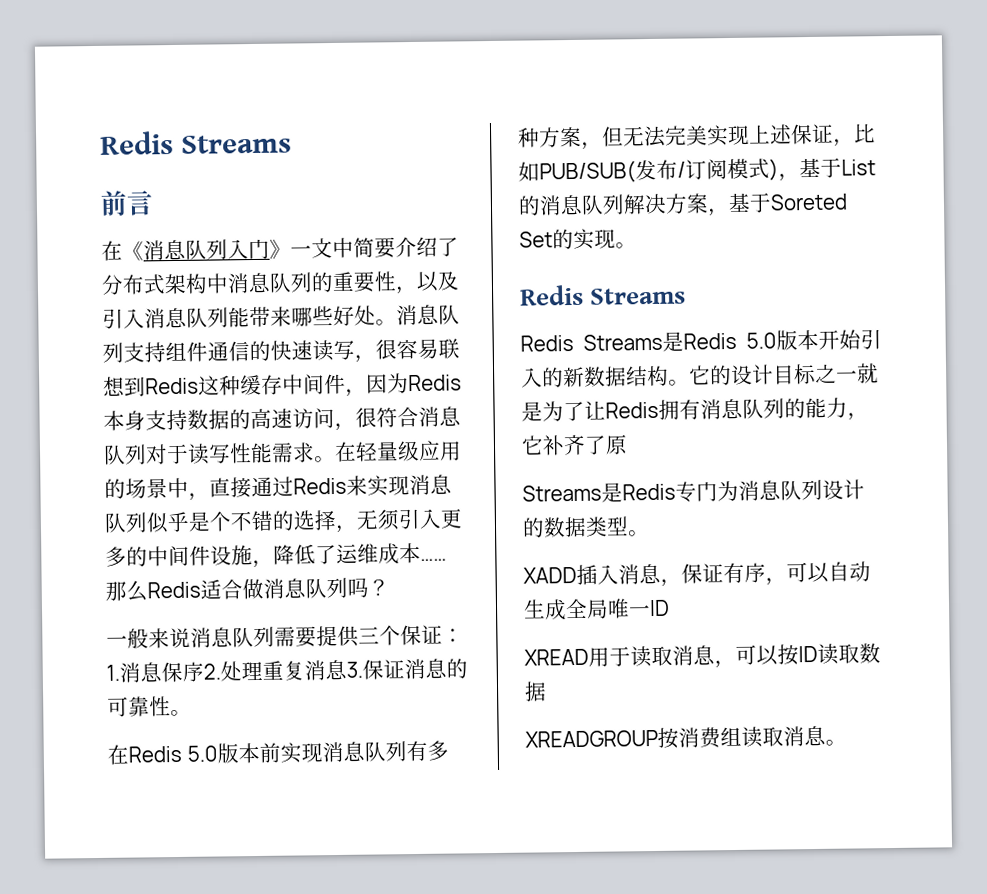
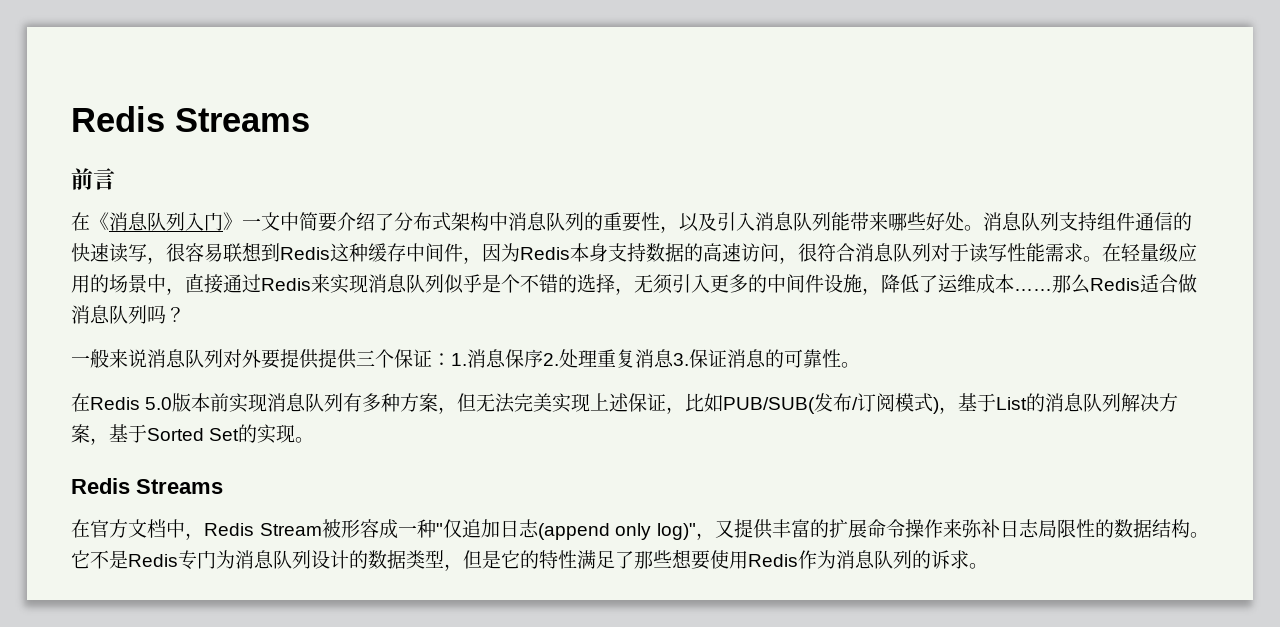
- 一般来说消息队列需要提供三个保证：1.消息保序2.处理重复消息3.保证消息的可靠性。
+ 一般来说消息队列对外要提供提供三个保证：1.消息保序2.处理重复消息3.保证消息的可靠性。
- 在Redis 5.0版本前实现消息队列有多种方案，但无法完美实现上述保证，比如PUB/SUB(发布/订阅模式)，基于List的消息队列解决方案，基于Soreted Set的实现。
+ 在Redis 5.0版本前实现消息队列有多种方案，但无法完美实现上述保证，比如PUB/SUB(发布/订阅模式)，基于List的消息队列解决方案，基于Sorted Set的实现。
- Redis Streams是Redis 5.0版本开始引入的新数据结构。它的设计目标之一就是为了让Redis拥有消息队列的能力，它补齐了原
- Streams是Redis专门为消息队列设计的数据类型。
- XADD插入消息，保证有序，可以自动生成全局唯一ID
- XREAD用于读取消息，可以按ID读取数据
- XREADGROUP按消费组读取消息。
+ 在官方文档中，Redis Stream被形容成一种"仅追加日志(append only log)"，又提供丰富的扩展命令操作来弥补日志局限性的数据结构。它不是Redis专门为消息队列设计的数据类型，但是它的特性满足了那些想要使用Redis作为消息队列的诉求。

